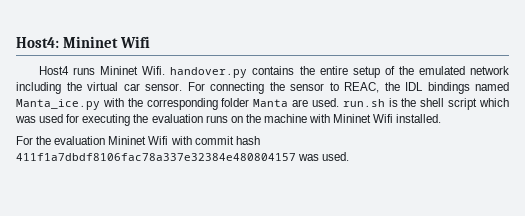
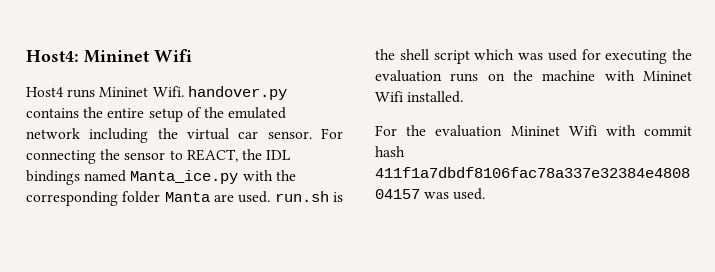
- For connecting the sensor to REAC, the IDL bindings named Manta_ice.py with the corresponding folder Manta are used. run.sh is the shell script which was used for executing the evaluation runs on the machine with Mininet Wifi installed.
+ For connecting the sensor to REACT, the IDL bindings named Manta_ice.py with the corresponding folder Manta are used. run.sh is the shell script which was used for executing the evaluation runs on the machine with Mininet Wifi installed.

